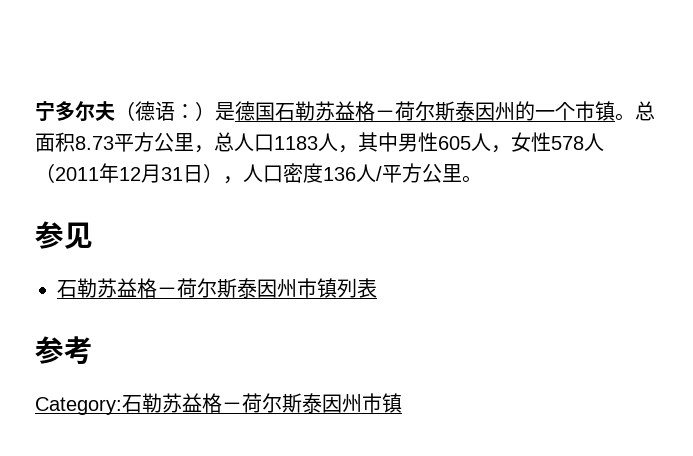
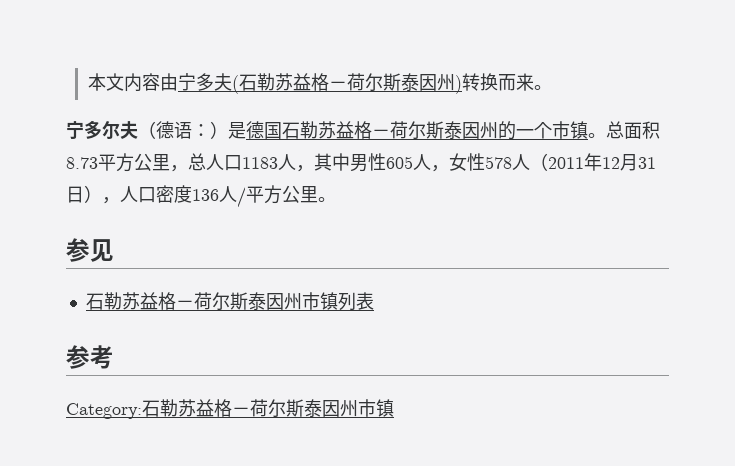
+ 本文内容由宁多夫(石勒苏益格－荷尔斯泰因州)转换而来。

